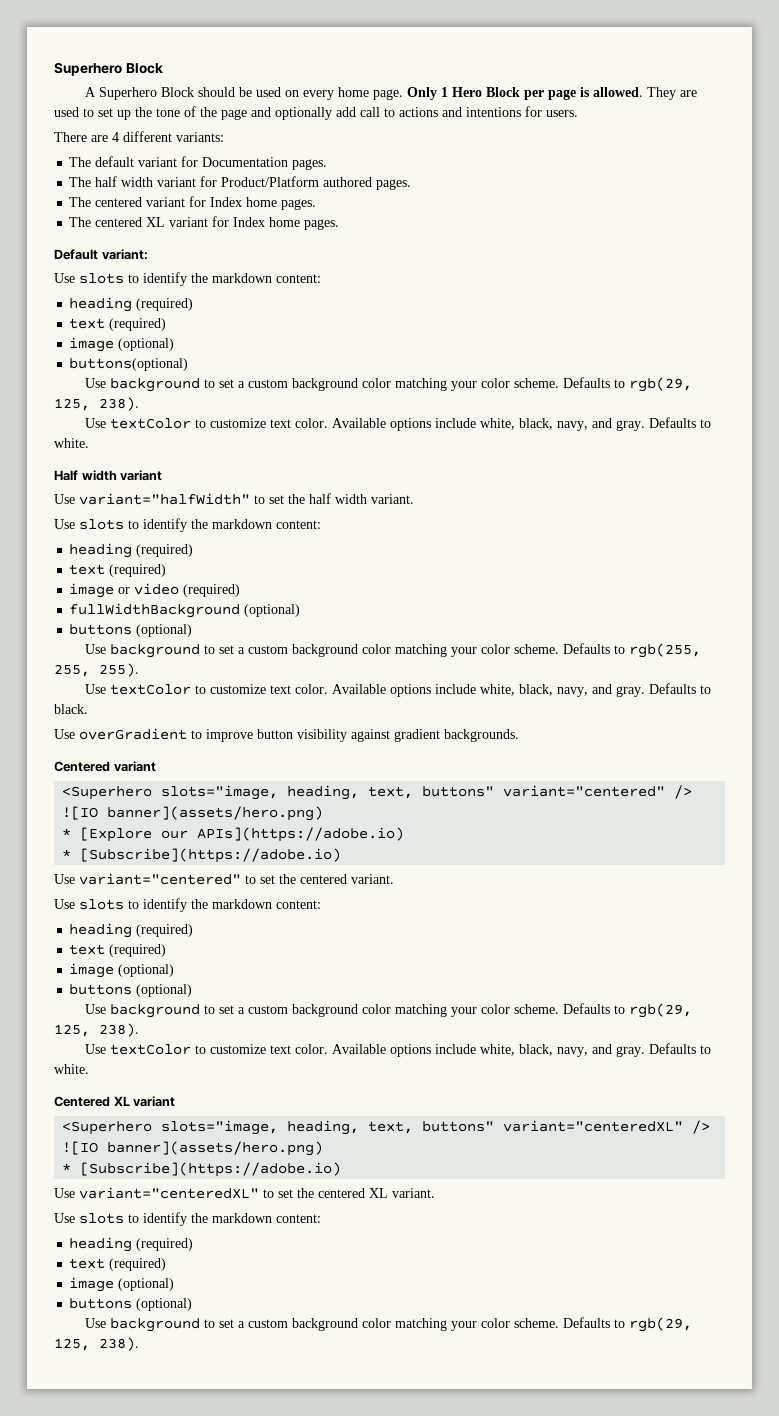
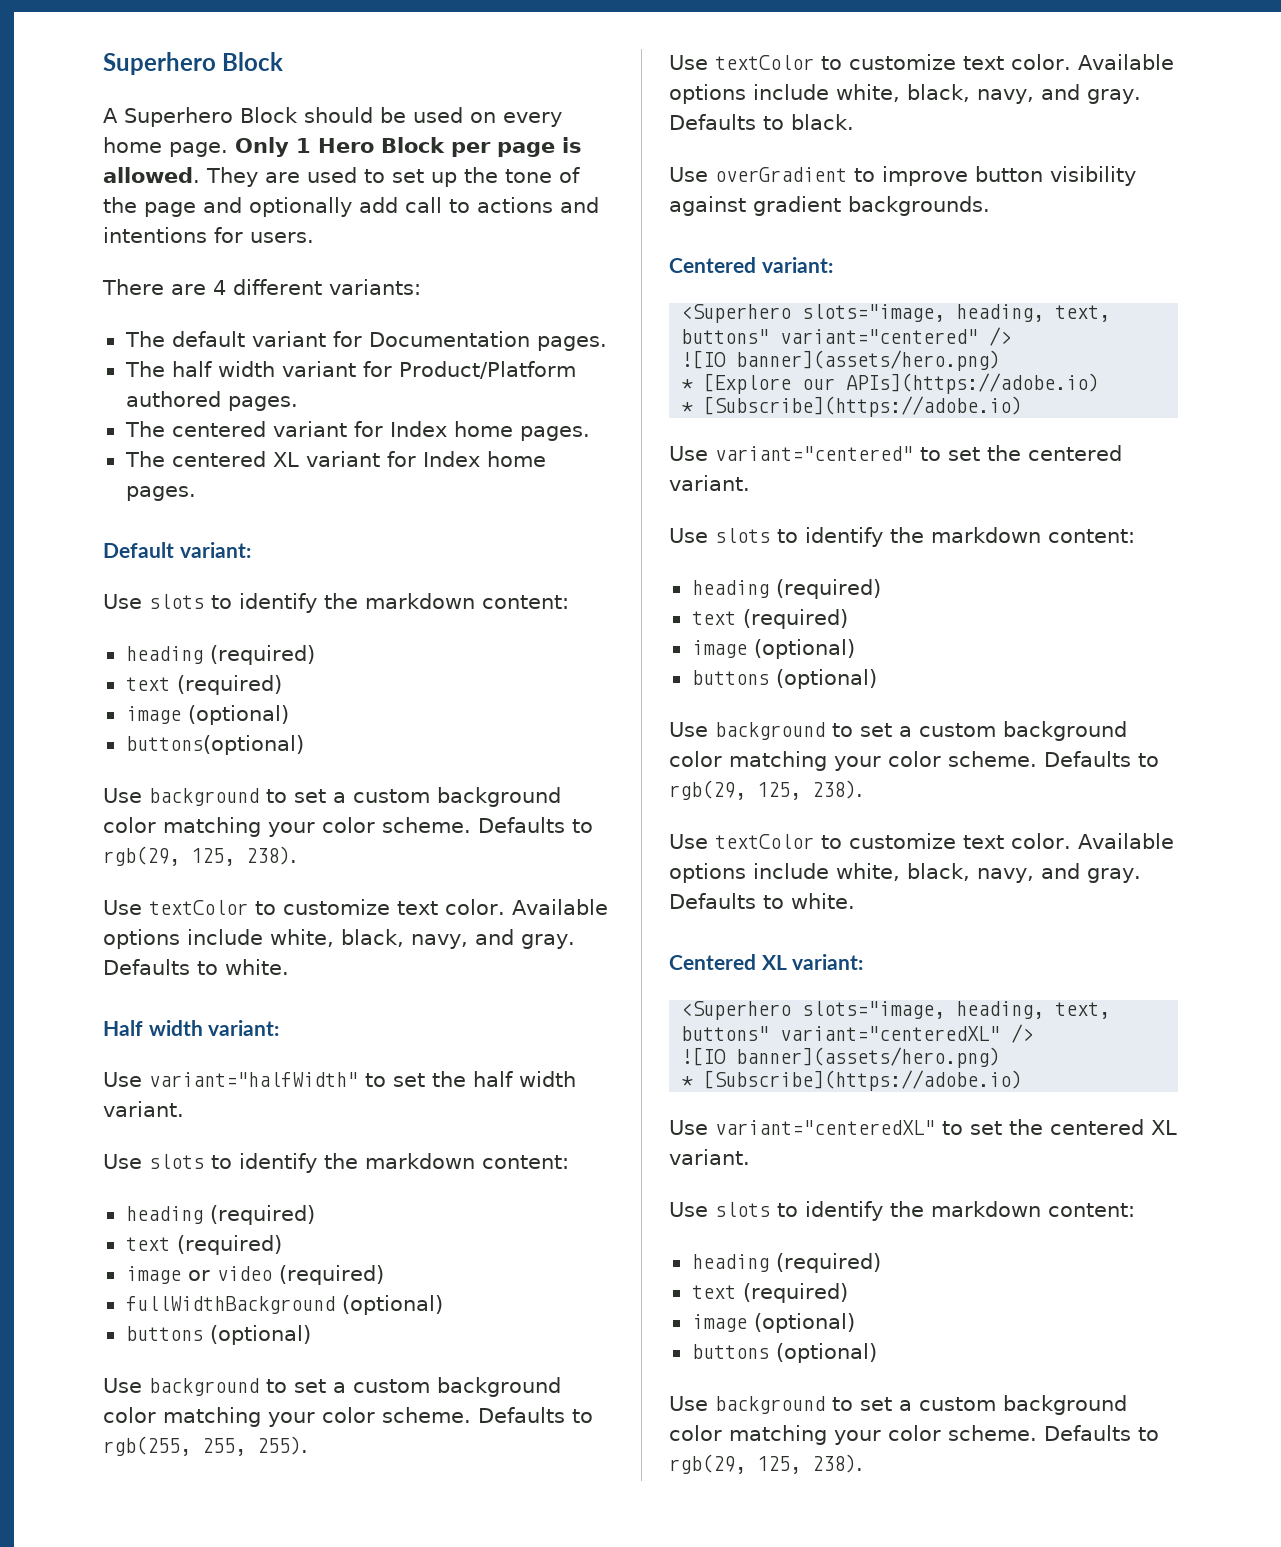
- Half width variant
+ Half width variant:
- Centered variant
+ Centered variant:
- Centered XL variant
+ Centered XL variant:

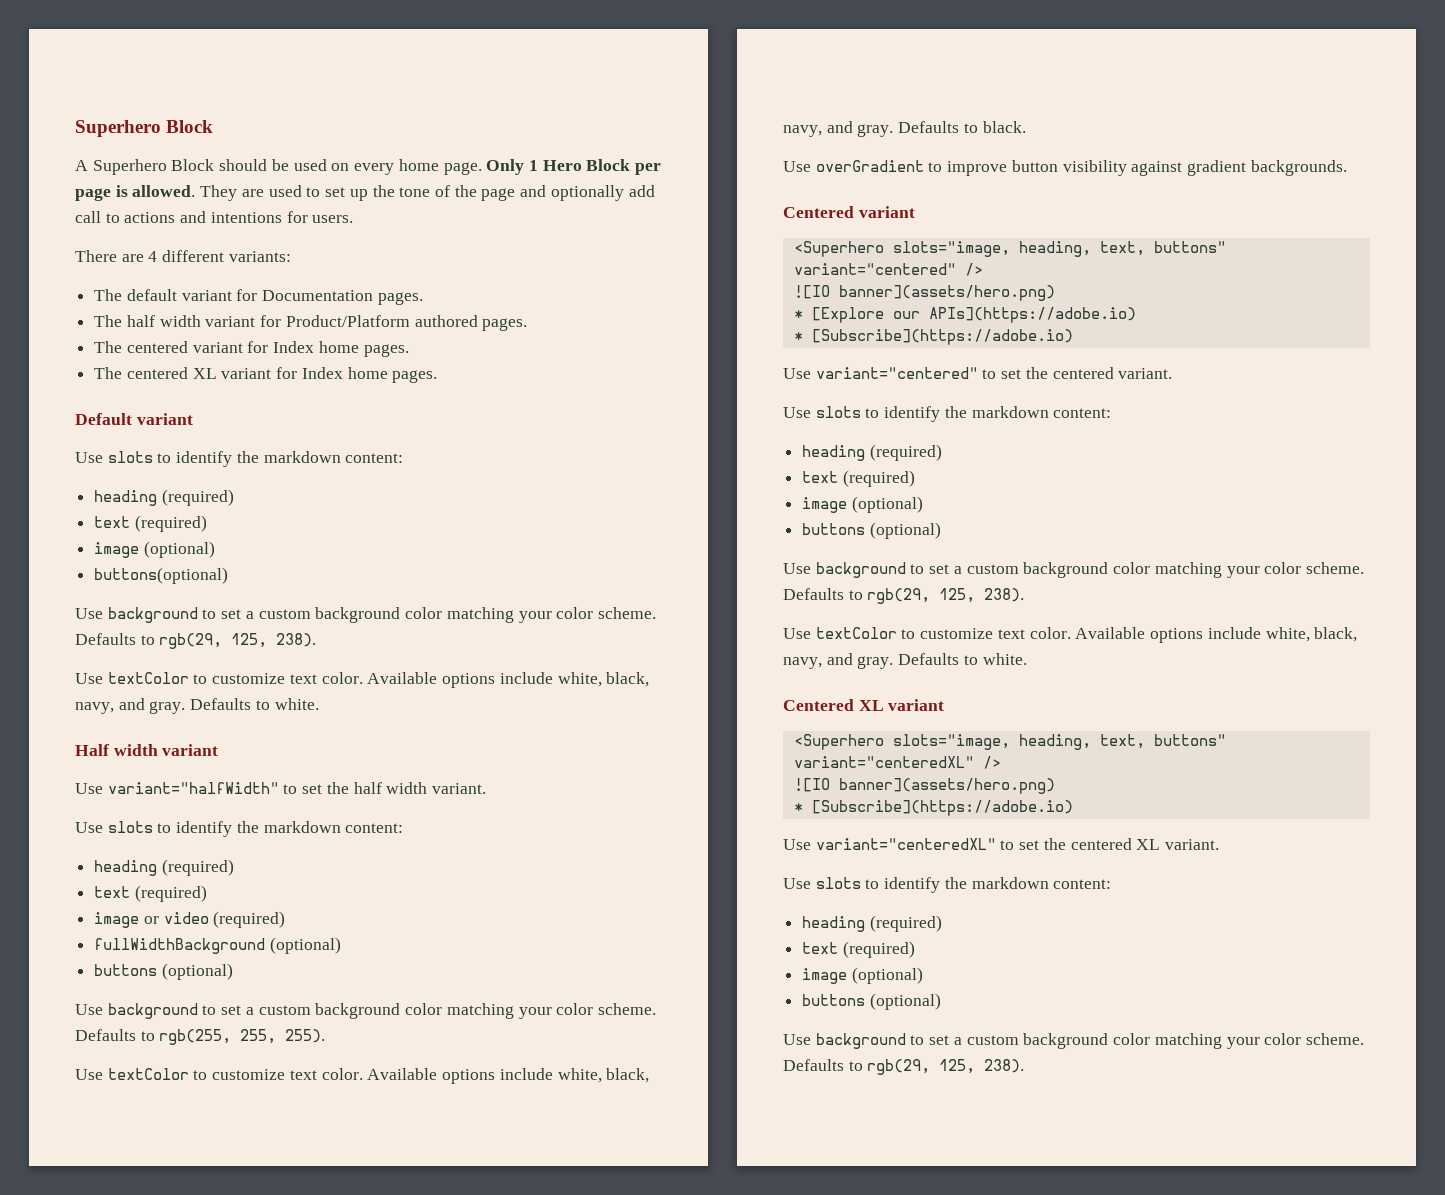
- Default variant:
+ Default variant
- Half width variant:
+ Half width variant
- Centered variant:
+ Centered variant
- Centered XL variant:
+ Centered XL variant

